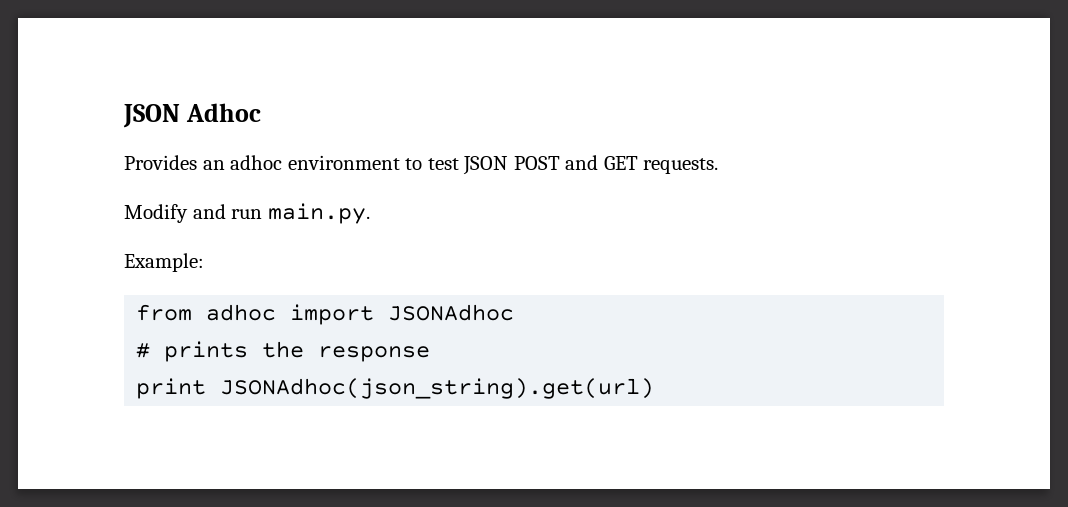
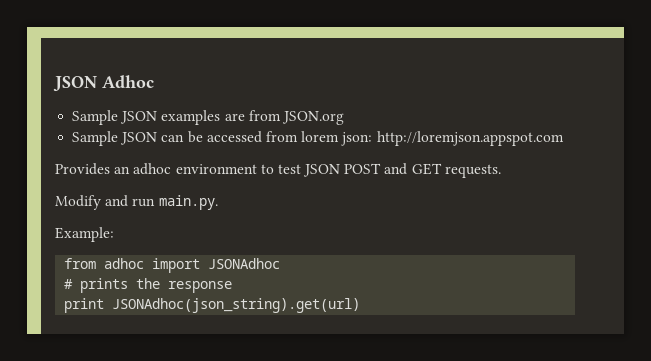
+ Sample JSON examples are from JSON.org
+ Sample JSON can be accessed from lorem json: http://loremjson.appspot.com

